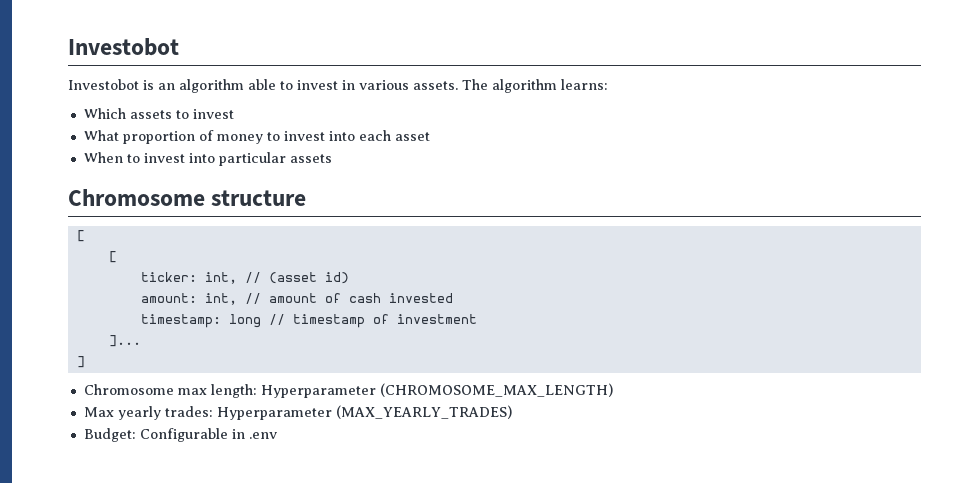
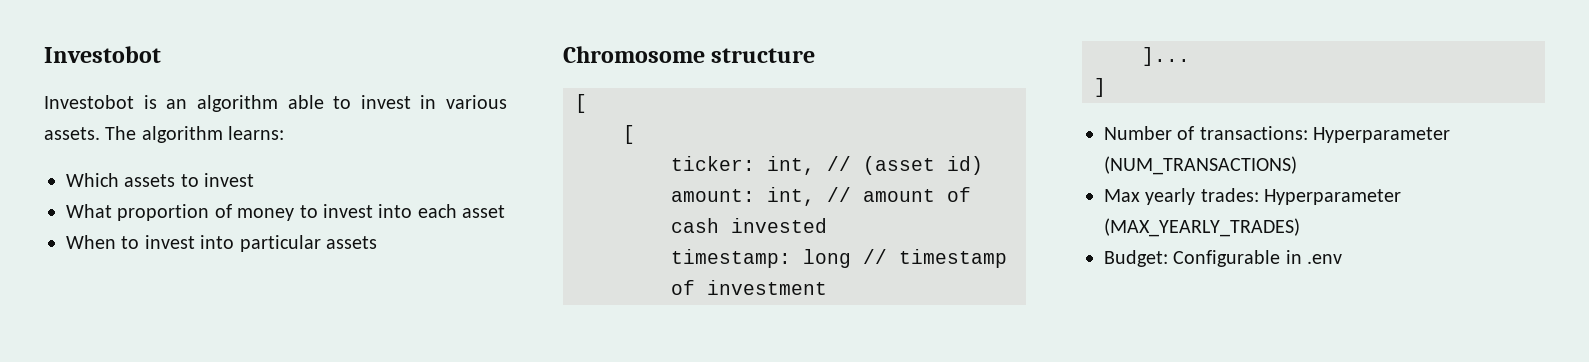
- Chromosome max length: Hyperparameter (CHROMOSOME_MAX_LENGTH)
+ Number of transactions: Hyperparameter (NUM_TRANSACTIONS)

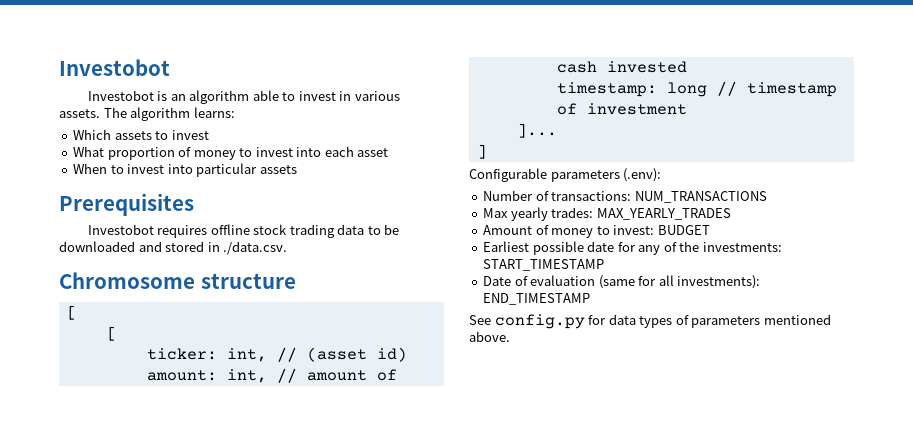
+ Prerequisites
+ Investobot requires offline stock trading data to be downloaded and stored in ./data.csv.
+ Configurable parameters (.env):
- Number of transactions: Hyperparameter (NUM_TRANSACTIONS)
+ Number of transactions: NUM_TRANSACTIONS
- Max yearly trades: Hyperparameter (MAX_YEARLY_TRADES)
- Budget: Configurable in .env
+ Max yearly trades: MAX_YEARLY_TRADES
+ Amount of money to invest: BUDGET
+ Earliest possible date for any of the investments: START_TIMESTAMP
+ Date of evaluation (same for all investments): END_TIMESTAMP
+ See config.py for data types of parameters mentioned above.

